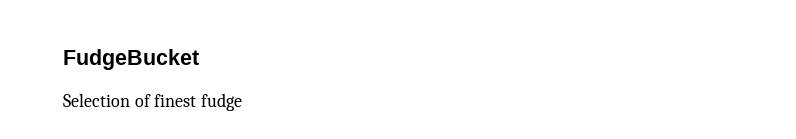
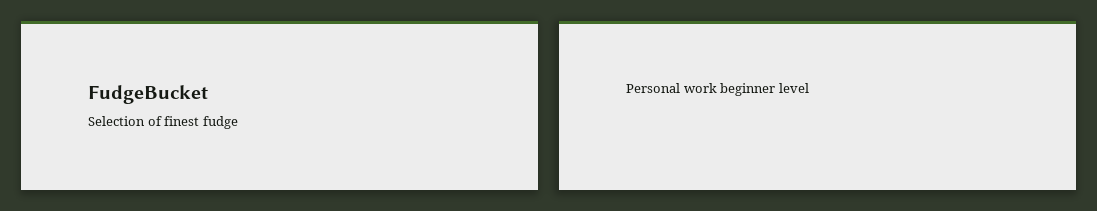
+ Personal work beginner level

